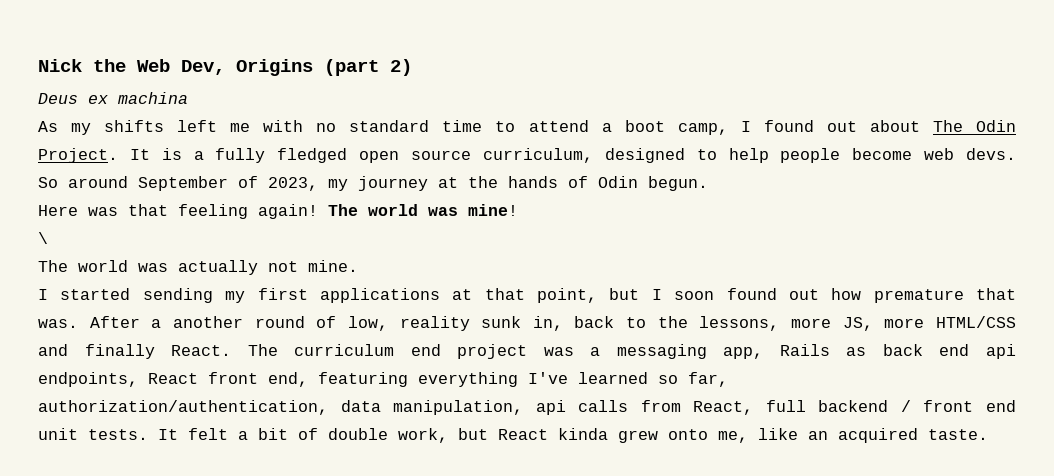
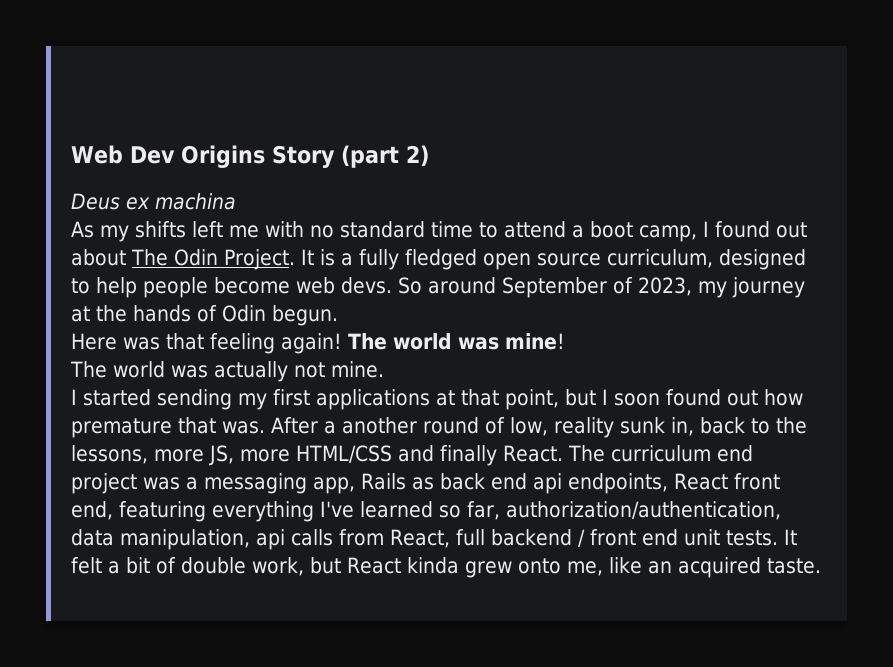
- Nick the Web Dev, Origins (part 2)
+ Web Dev Origins Story (part 2)
- \

